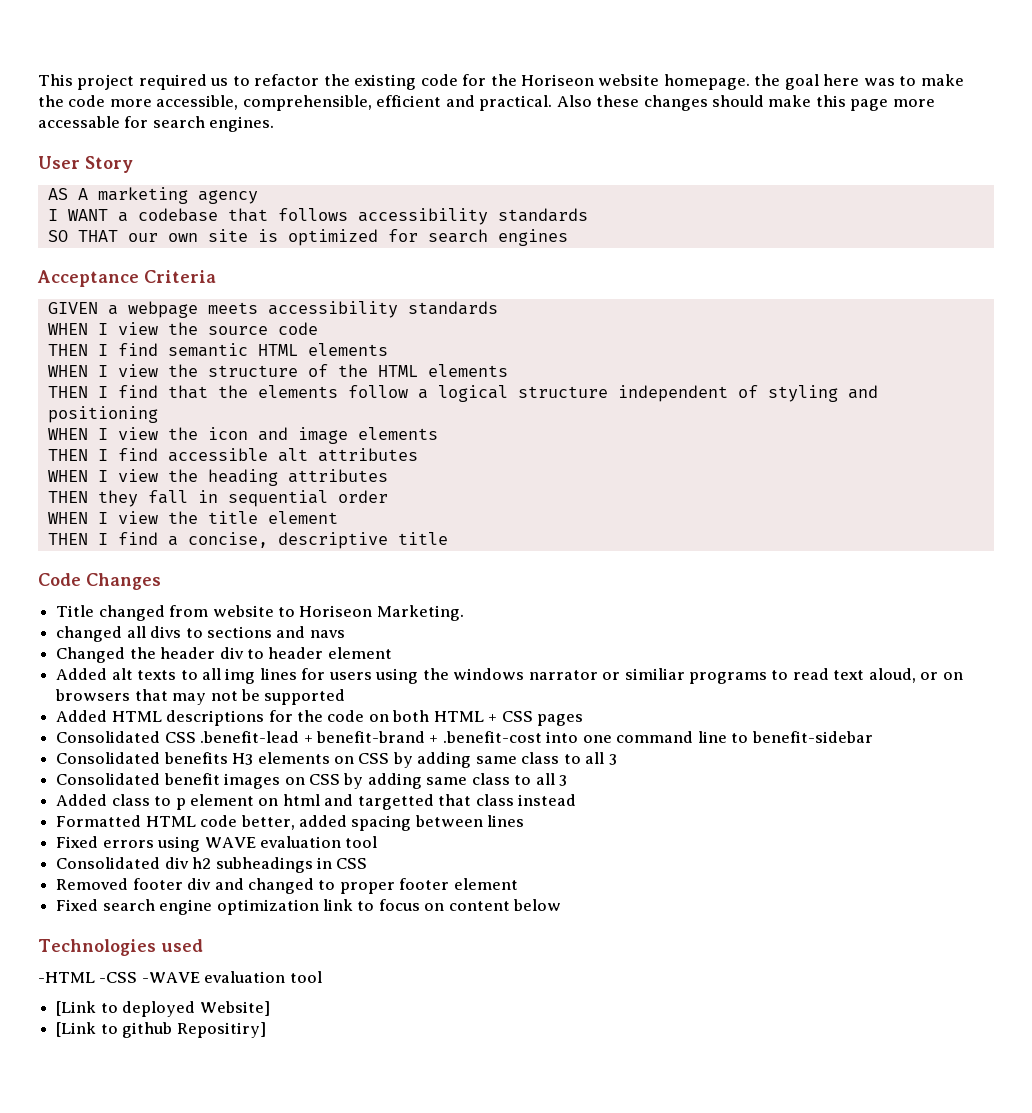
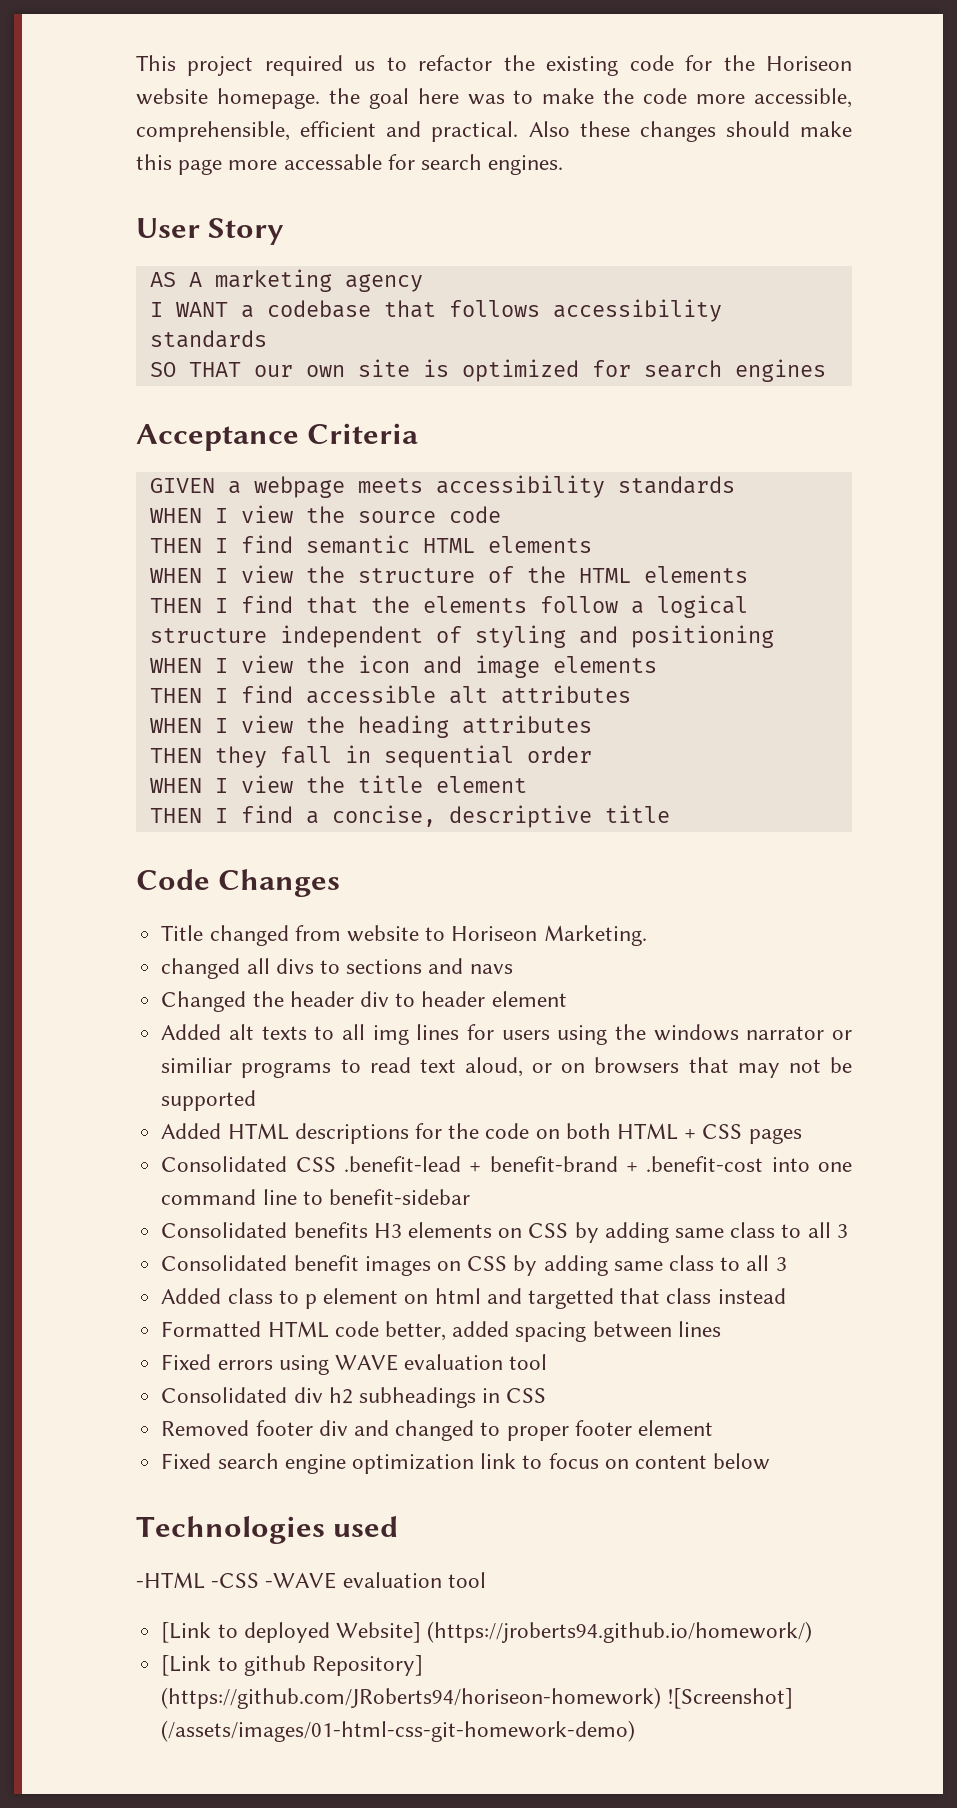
- [Link to deployed Website]
+ [Link to deployed Website] (https://jroberts94.github.io/homework/)
- [Link to github Repositiry]
+ [Link to github Repository] (https://github.com/JRoberts94/horiseon-homework) ![Screenshot] (/assets/images/01-html-css-git-homework-demo)

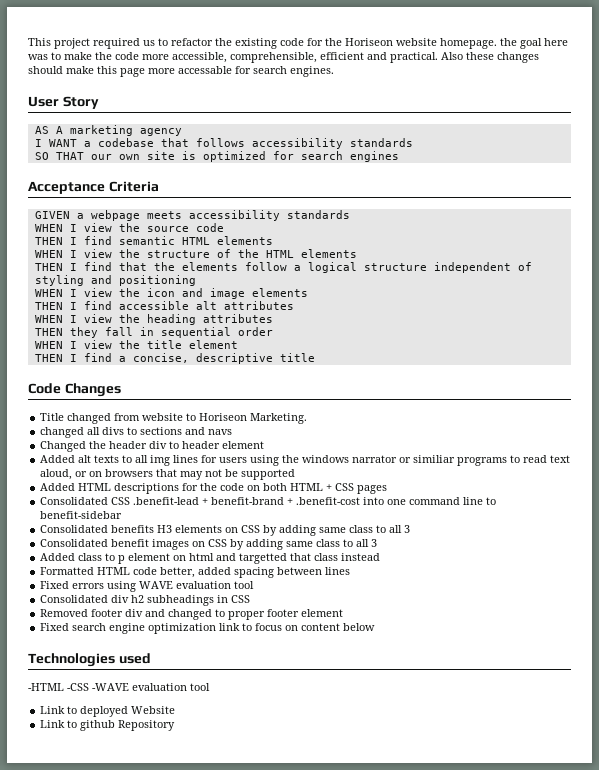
- [Link to deployed Website] (https://jroberts94.github.io/homework/)
- [Link to github Repository] (https://github.com/JRoberts94/horiseon-homework) ![Screenshot] (/assets/images/01-html-css-git-homework-demo)
+ Link to deployed Website
+ Link to github Repository

